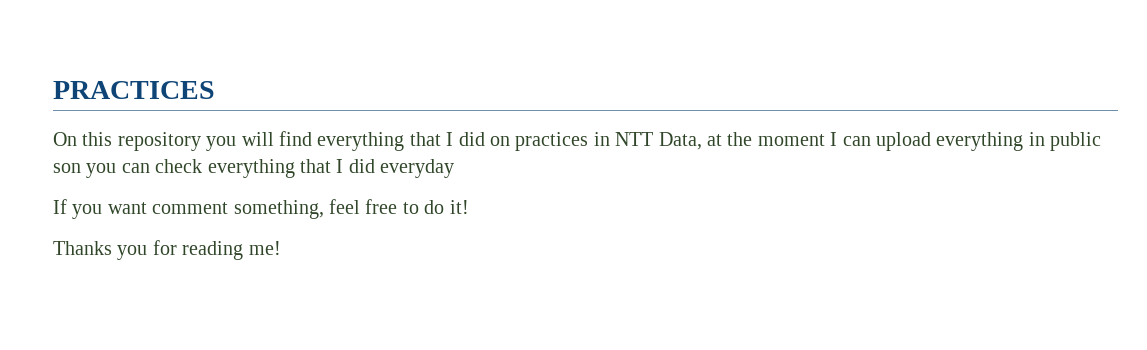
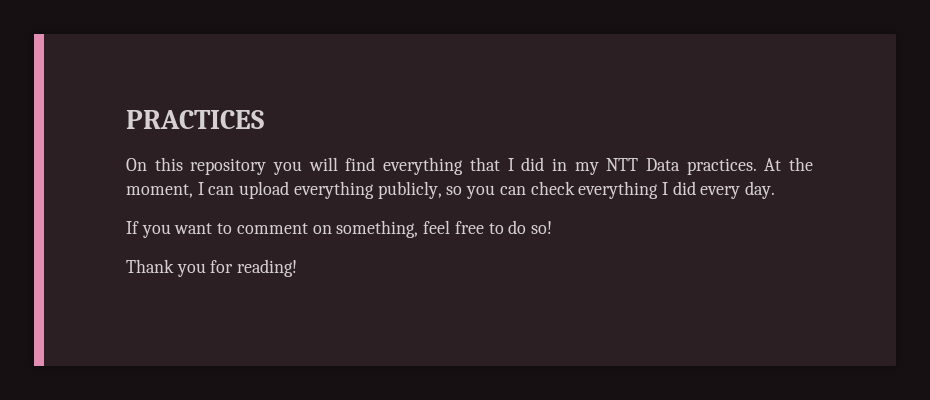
- On this repository you will find everything that I did on practices in NTT Data, at the moment I can upload everything in public son you can check everything that I did everyday
+ On this repository you will find everything that I did in my NTT Data practices. At the moment, I can upload everything publicly, so you can check everything I did every day.
- If you want comment something, feel free to do it!
- Thanks you for reading me!
+ If you want to comment on something, feel free to do so!
+ Thank you for reading!

